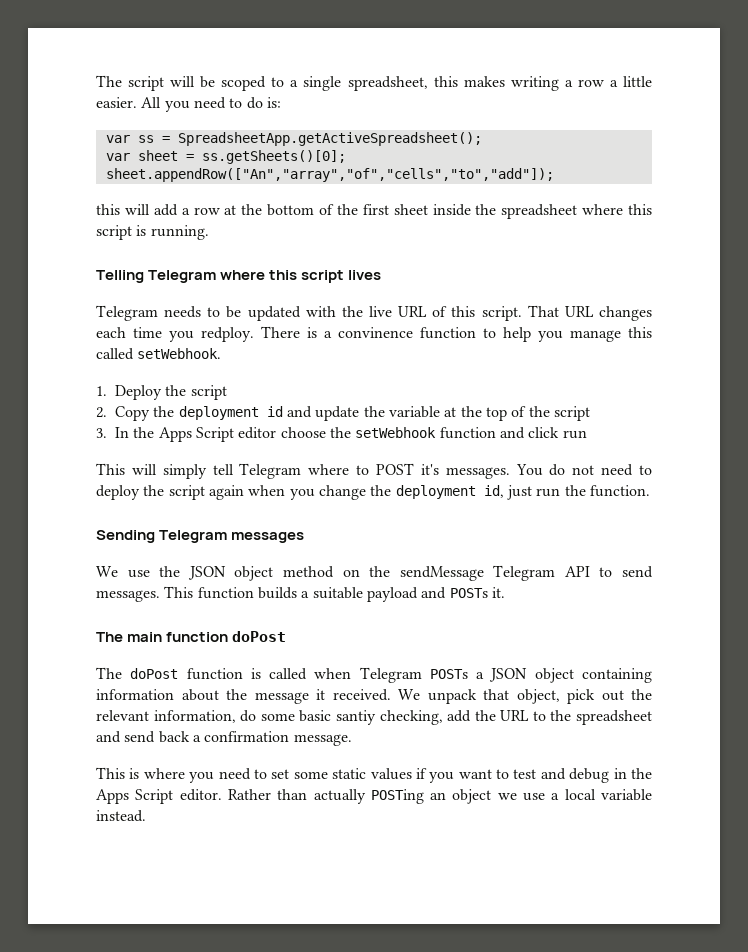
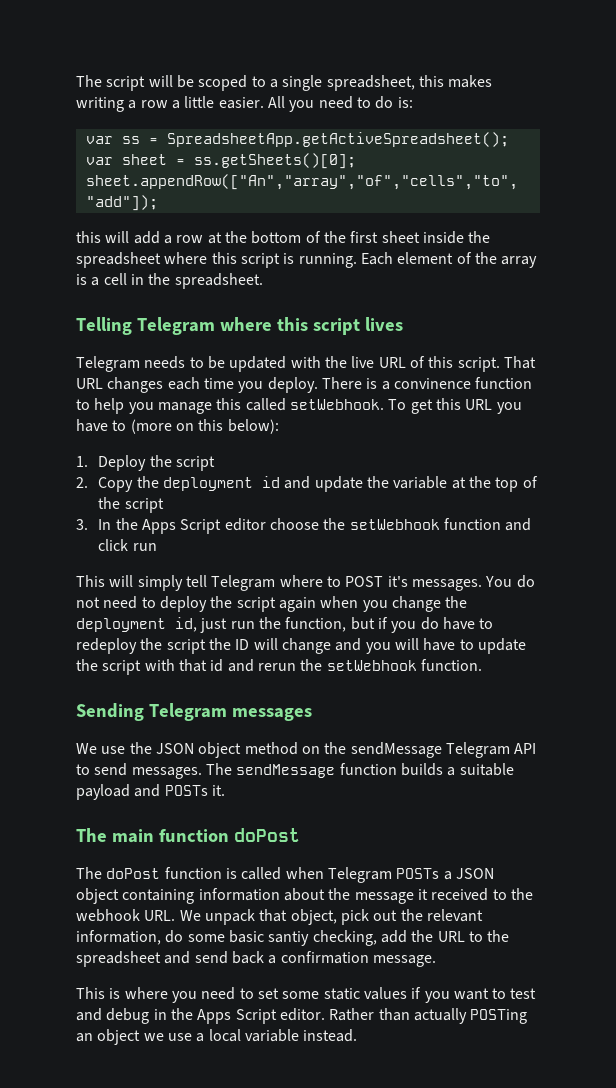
+ Each element of the array is a cell in the spreadsheet.
- That URL changes each time you redploy.
+ That URL changes each time you deploy.
+ To get this URL you have to (more on this below):
- You do not need to deploy the script again when you change the deployment id, just run the function.
+ You do not need to deploy the script again when you change the deployment id, just run the function, but if you do have to redeploy the script the ID will change and you will have to update the script with that id and rerun the setWebhook function.
- This function builds a suitable payload and POSTs it.
+ The sendMessage function builds a suitable payload and POSTs it.
- The doPost function is called when Telegram POSTs a JSON object containing information about the message it received. We unpack that object, pick out the relevant information, do some basic santiy checking, add the URL to the spreadsheet and send back a confirmation message.
+ The doPost function is called when Telegram POSTs a JSON object containing information about the message it received to the webhook URL. We unpack that object, pick out the relevant information, do some basic santiy checking, add the URL to the spreadsheet and send back a confirmation message.

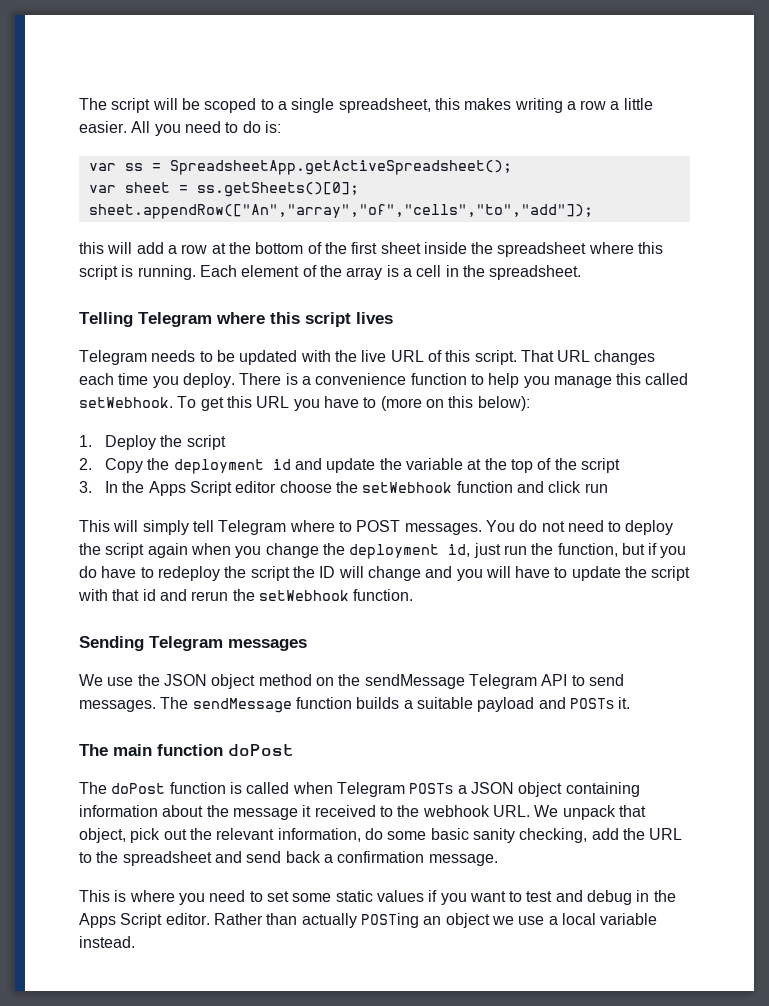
- There is a convinence function to help you manage this called setWebhook.
+ There is a convenience function to help you manage this called setWebhook.
- This will simply tell Telegram where to POST it's messages.
+ This will simply tell Telegram where to POST messages.
- The doPost function is called when Telegram POSTs a JSON object containing information about the message it received to the webhook URL. We unpack that object, pick out the relevant information, do some basic santiy checking, add the URL to the spreadsheet and send back a confirmation message.
+ The doPost function is called when Telegram POSTs a JSON object containing information about the message it received to the webhook URL. We unpack that object, pick out the relevant information, do some basic sanity checking, add the URL to the spreadsheet and send back a confirmation message.

